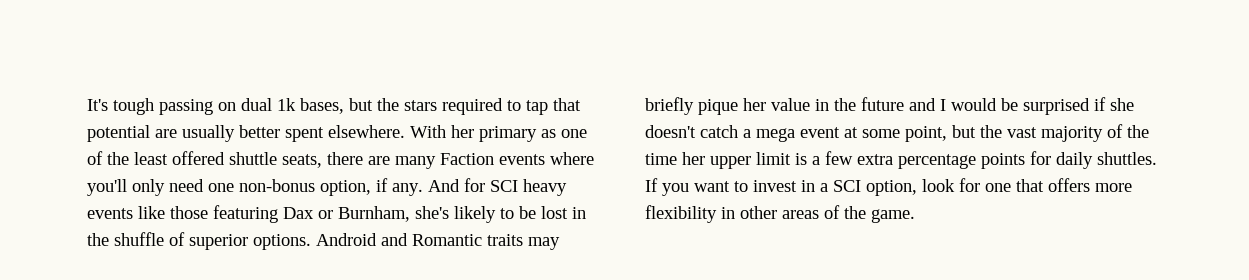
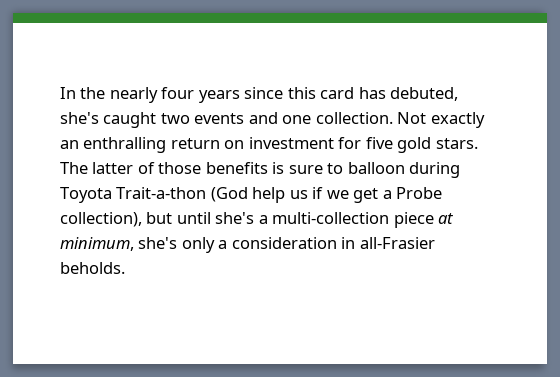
- It's tough passing on dual 1k bases, but the stars required to tap that potential are usually better spent elsewhere. With her primary as one of the least offered shuttle seats, there are many Faction events where you'll only need one non-bonus option, if any. And for SCI heavy events like those featuring Dax or Burnham, she's likely to be lost in the shuffle of superior options. Android and Romantic traits may briefly pique her value in the future and I would be surprised if she doesn't catch a mega event at some point, but the vast majority of the time her upper limit is a few extra percentage points for daily shuttles. If you want to invest in a SCI option, look for one that offers more flexibility in other areas of the game.
+ In the nearly four years since this card has debuted, she's caught two events and one collection. Not exactly an enthralling return on investment for five gold stars. The latter of those benefits is sure to balloon during Toyota Trait-a-thon (God help us if we get a Probe collection), but until she's a multi-collection piece at minimum, she's only a consideration in all-Frasier beholds.

